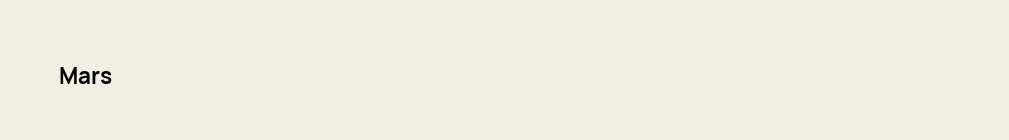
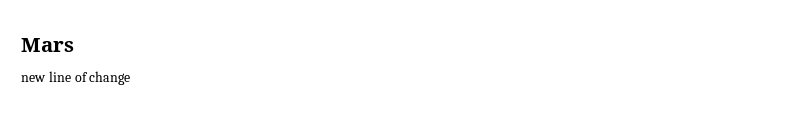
+ new line of change

